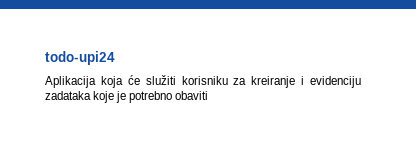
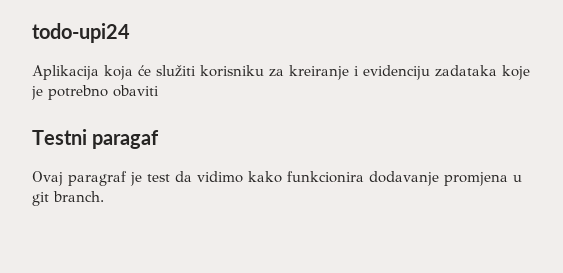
+ Testni paragaf
+ Ovaj paragraf je test da vidimo kako funkcionira dodavanje promjena u git branch.

